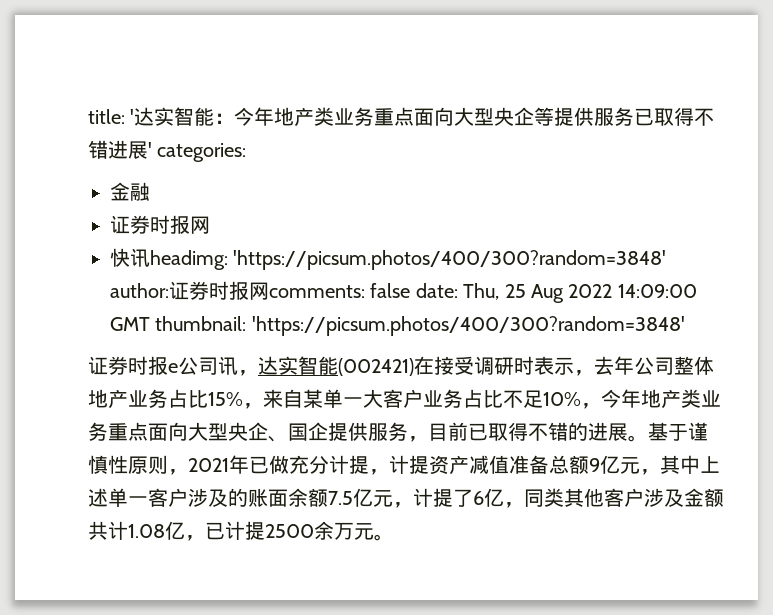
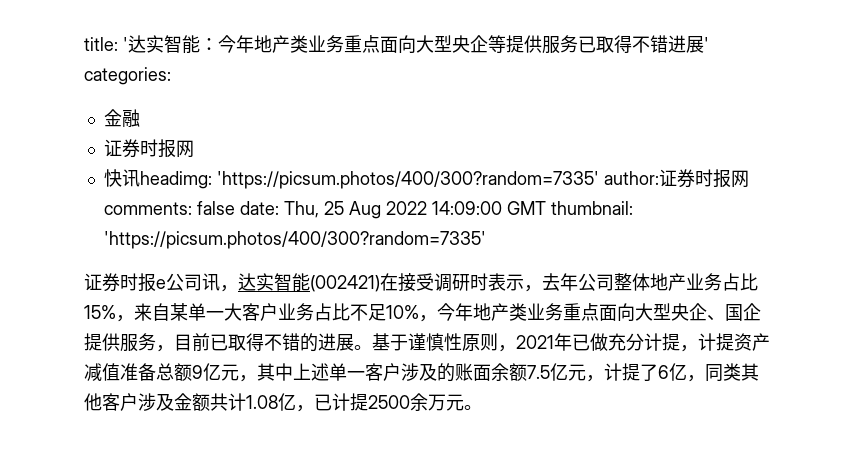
- 快讯headimg: 'https://picsum.photos/400/300?random=3848' author:证券时报网comments: false date: Thu, 25 Aug 2022 14:09:00 GMT thumbnail: 'https://picsum.photos/400/300?random=3848'
+ 快讯headimg: 'https://picsum.photos/400/300?random=7335' author:证券时报网comments: false date: Thu, 25 Aug 2022 14:09:00 GMT thumbnail: 'https://picsum.photos/400/300?random=7335'

